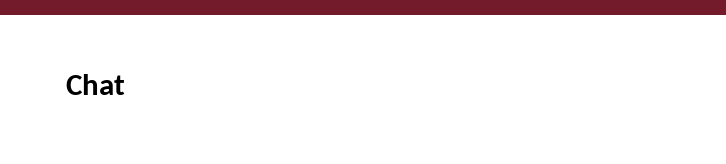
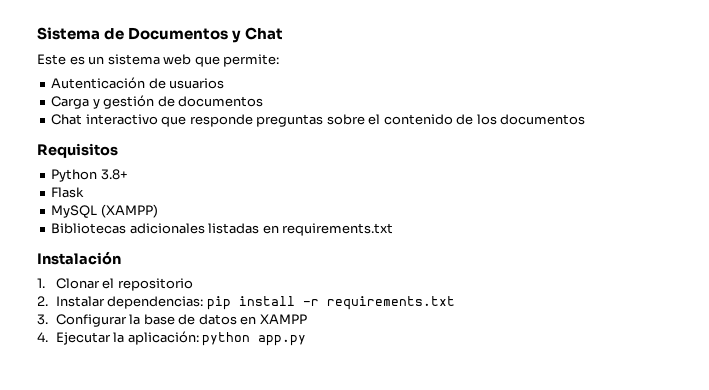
- Chat
+ Sistema de Documentos y Chat
+ Este es un sistema web que permite:
+ Autenticación de usuarios
+ Carga y gestión de documentos
+ Chat interactivo que responde preguntas sobre el contenido de los documentos
+ Requisitos
+ Python 3.8+
+ Flask
+ MySQL (XAMPP)
+ Bibliotecas adicionales listadas en requirements.txt
+ Instalación
+ 1. Clonar el repositorio
+ 2. Instalar dependencias: pip install -r requirements.txt
+ 3. Configurar la base de datos en XAMPP
+ 4. Ejecutar la aplicación: python app.py

